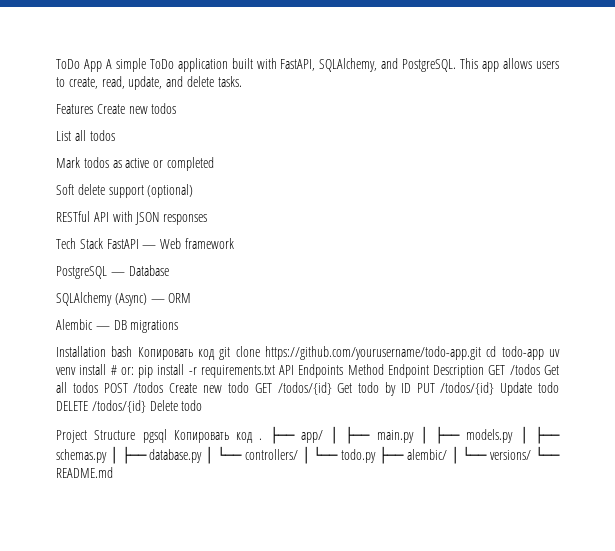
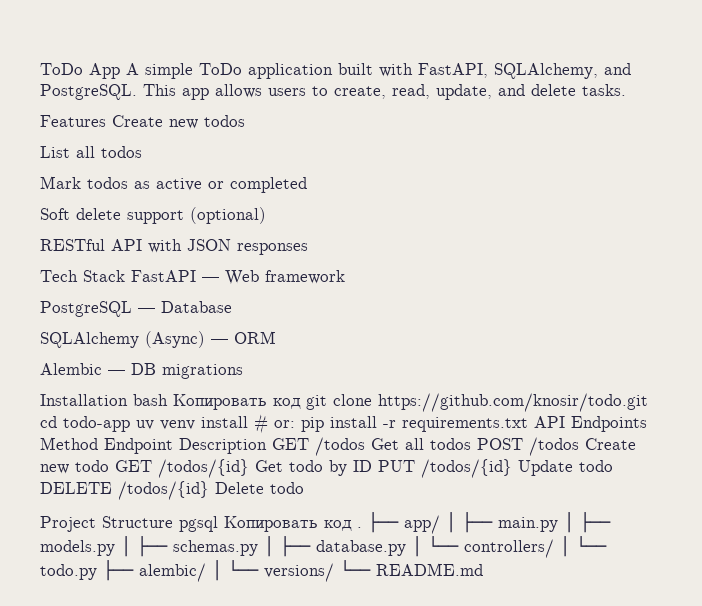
- Installation bash Копировать код git clone https://github.com/yourusername/todo-app.git cd todo-app uv venv install # or: pip install -r requirements.txt API Endpoints Method Endpoint Description GET /todos Get all todos POST /todos Create new todo GET /todos/{id} Get todo by ID PUT /todos/{id} Update todo DELETE /todos/{id} Delete todo
+ Installation bash Копировать код git clone https://github.com/knosir/todo.git cd todo-app uv venv install # or: pip install -r requirements.txt API Endpoints Method Endpoint Description GET /todos Get all todos POST /todos Create new todo GET /todos/{id} Get todo by ID PUT /todos/{id} Update todo DELETE /todos/{id} Delete todo

